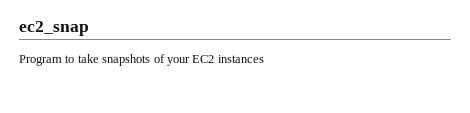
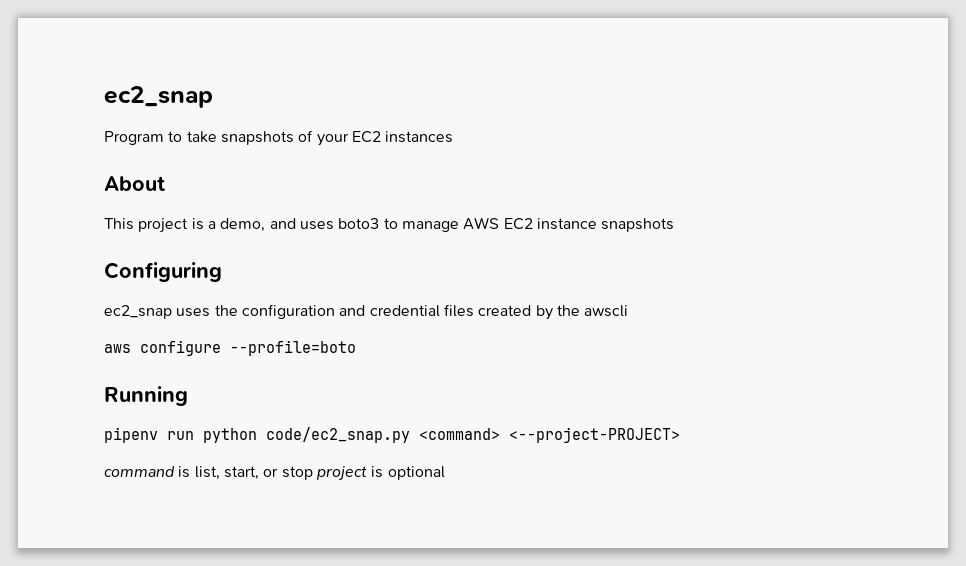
+ About
+ This project is a demo, and uses boto3 to manage AWS EC2 instance snapshots
+ Configuring
+ ec2_snap uses the configuration and credential files created by the awscli
+ aws configure --profile=boto
+ Running
+ pipenv run python code/ec2_snap.py <command> <--project-PROJECT>
+ command is list, start, or stop project is optional

